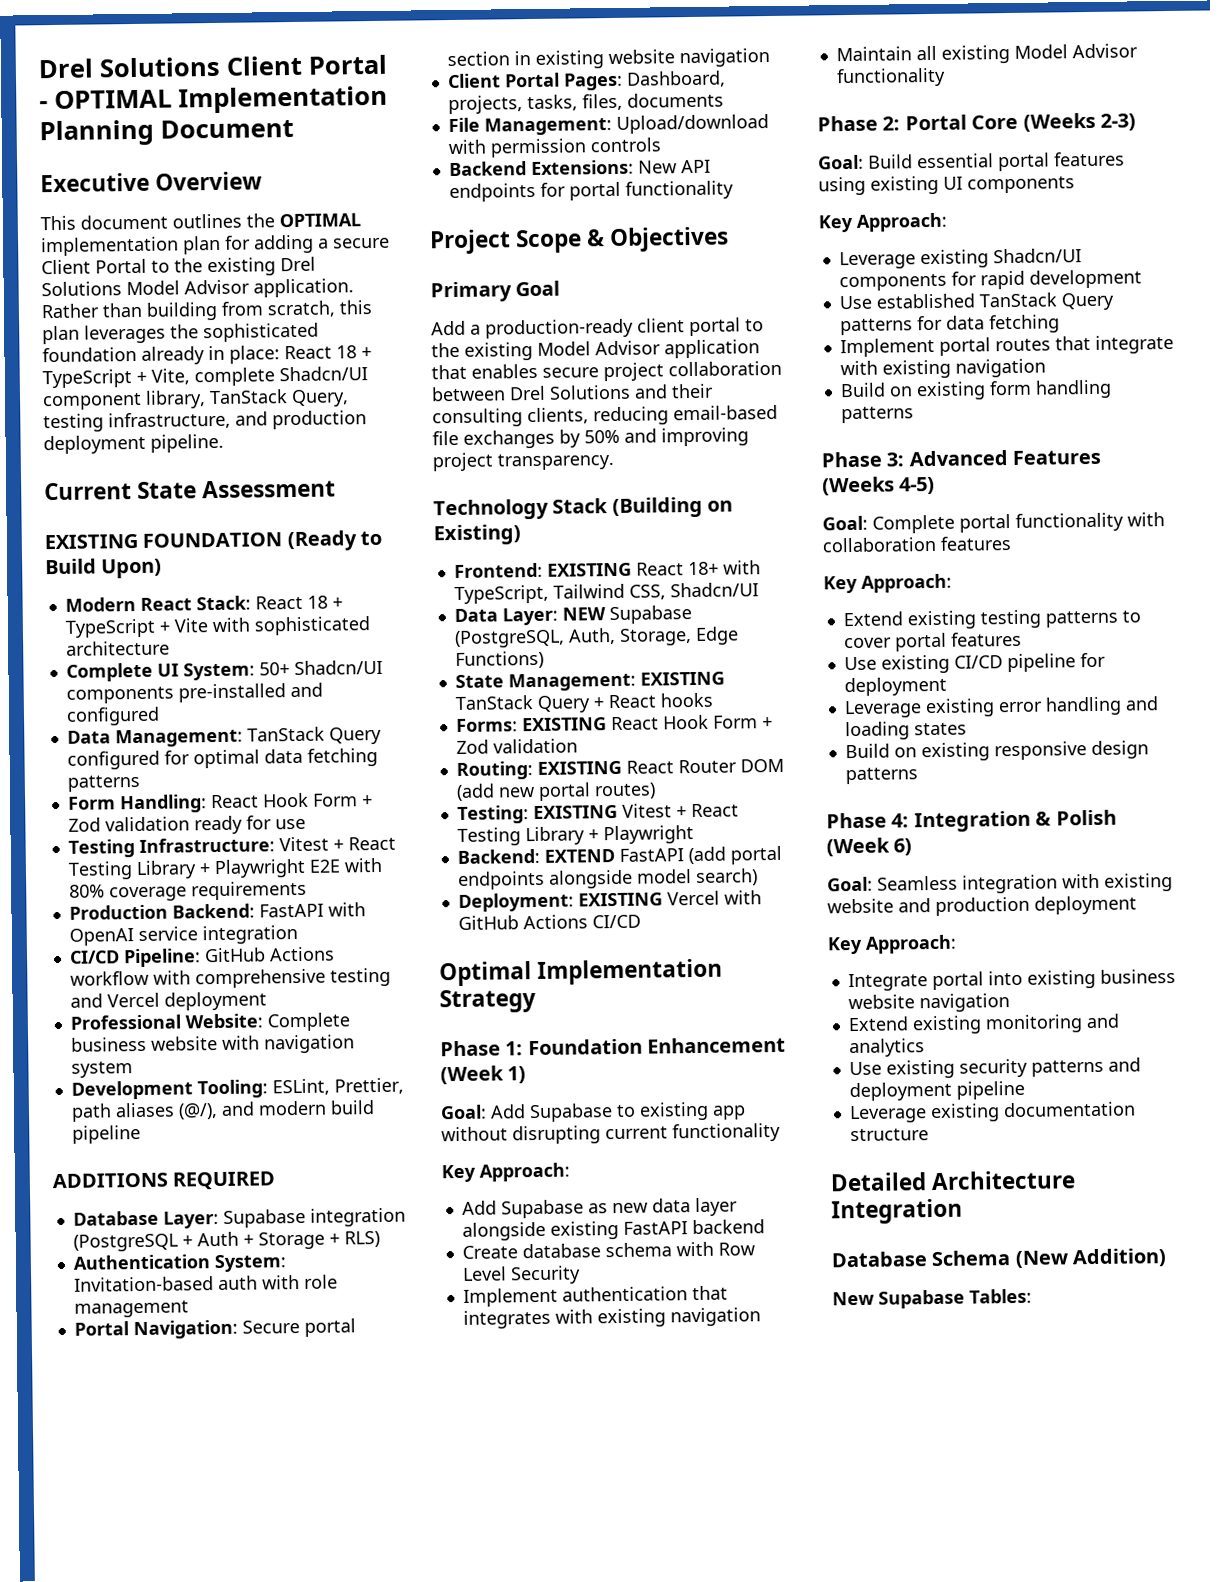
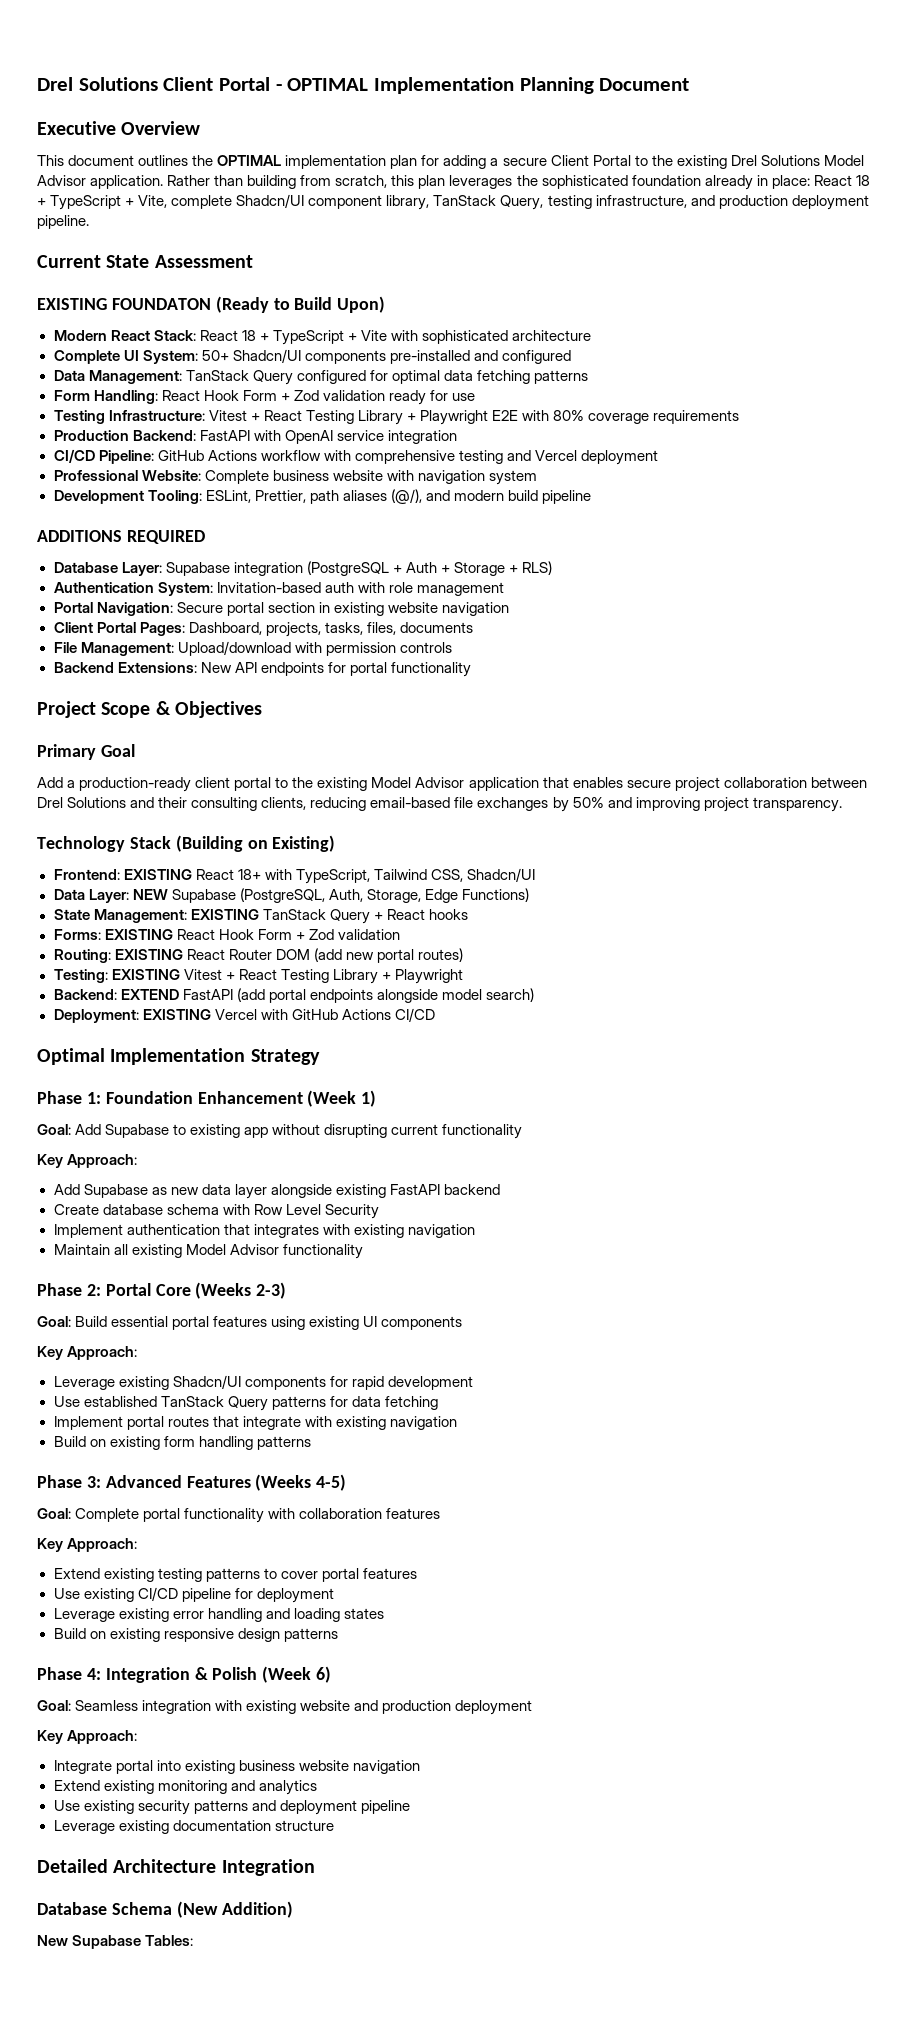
- EXISTING FOUNDATION (Ready to Build Upon)
+ EXISTING FOUNDATON (Ready to Build Upon)

